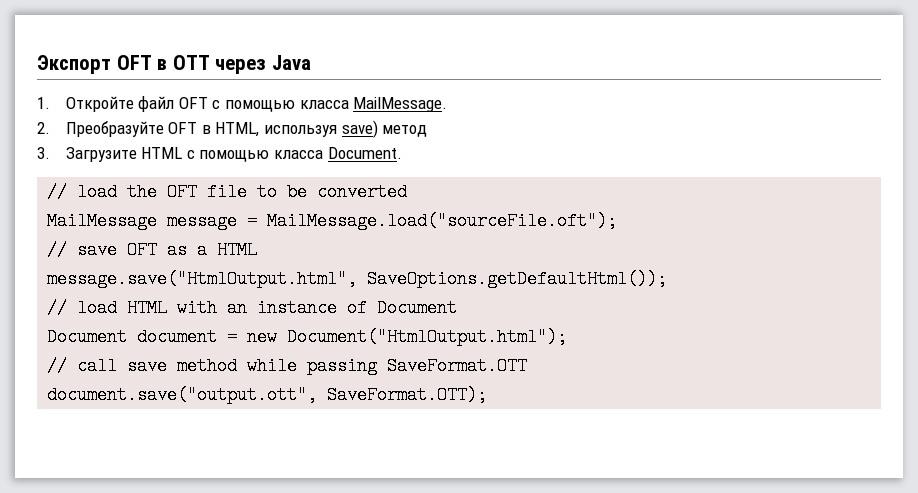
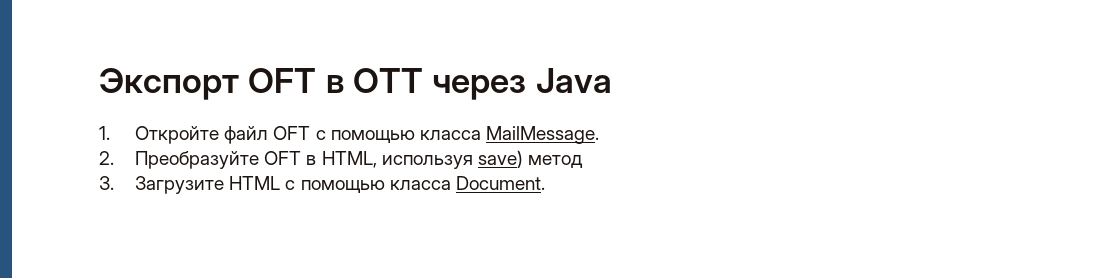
- // load the OFT file to be converted
- MailMessage message = MailMessage.load("sourceFile.oft");
- // save OFT as a HTML
- message.save("HtmlOutput.html", SaveOptions.getDefaultHtml());
- // load HTML with an instance of Document
- Document document = new Document("HtmlOutput.html");
- // call save method while passing SaveFormat.OTT
- document.save("output.ott", SaveFormat.OTT);

